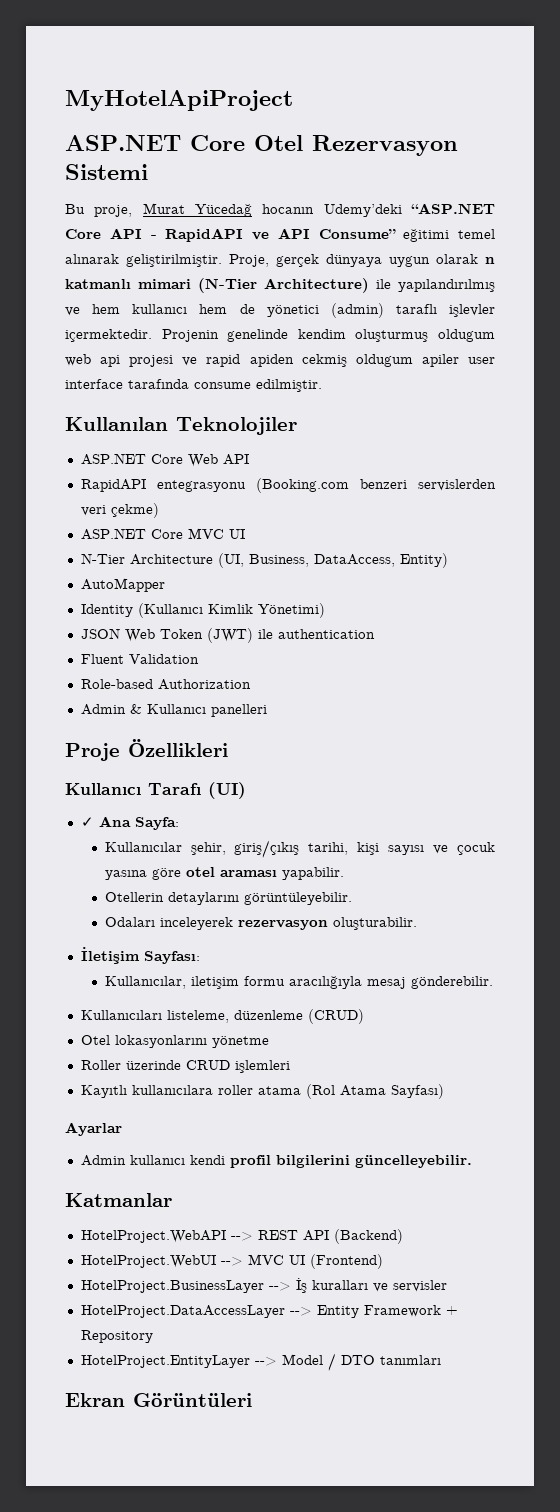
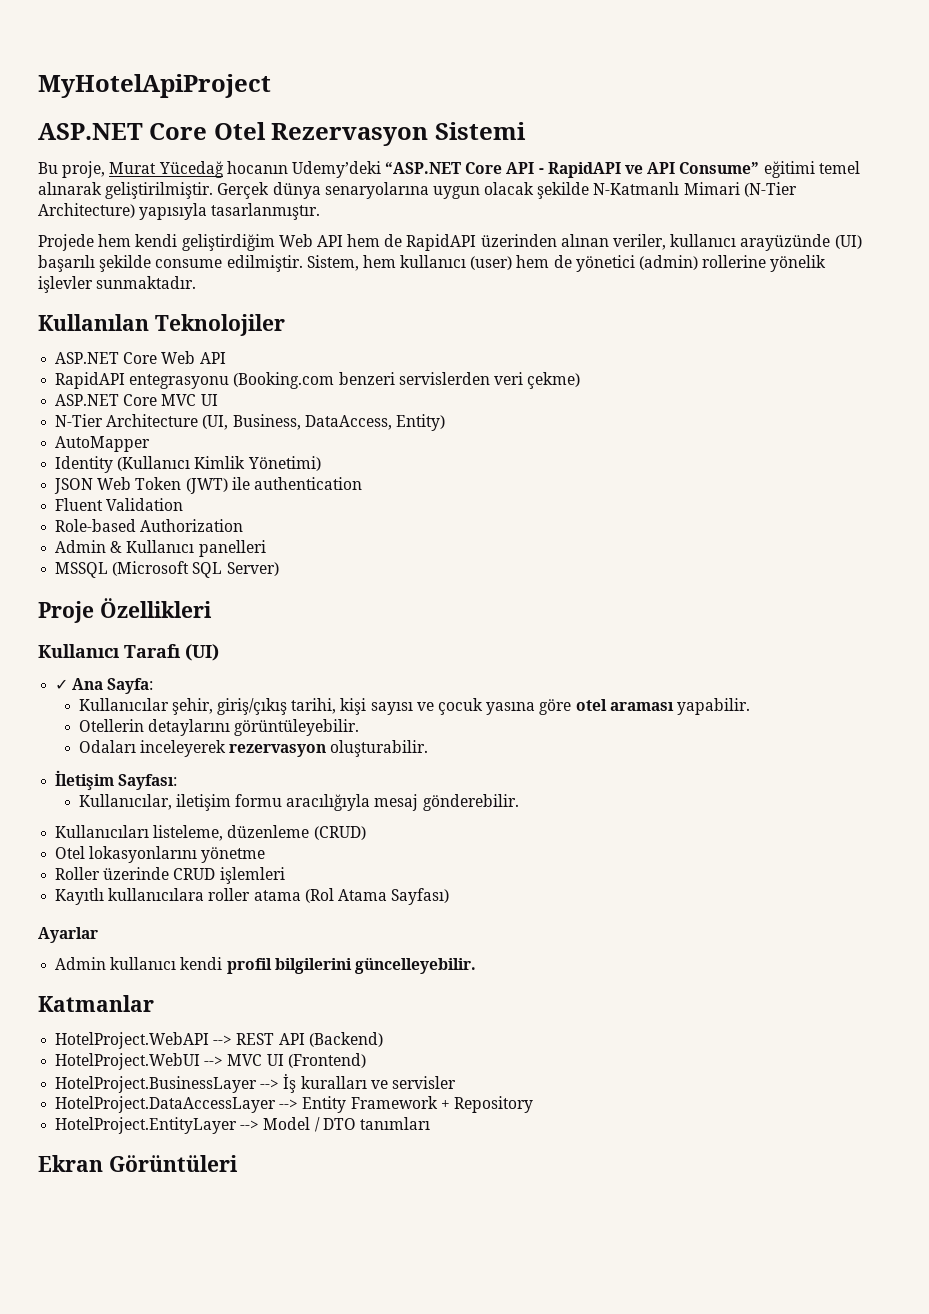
- Proje, gerçek dünyaya uygun olarak n katmanlı mimari (N-Tier Architecture) ile yapılandırılmış ve hem kullanıcı hem de yönetici (admin) taraflı işlevler içermektedir. Projenin genelinde kendim oluşturmuş oldugum web api projesi ve rapid apiden cekmiş oldugum apiler user interface tarafında consume edilmiştir.
+ Gerçek dünya senaryolarına uygun olacak şekilde N-Katmanlı Mimari (N-Tier Architecture) yapısıyla tasarlanmıştır.
+ Projede hem kendi geliştirdiğim Web API hem de RapidAPI üzerinden alınan veriler, kullanıcı arayüzünde (UI) başarılı şekilde consume edilmiştir. Sistem, hem kullanıcı (user) hem de yönetici (admin) rollerine yönelik işlevler sunmaktadır.
+ MSSQL (Microsoft SQL Server)

